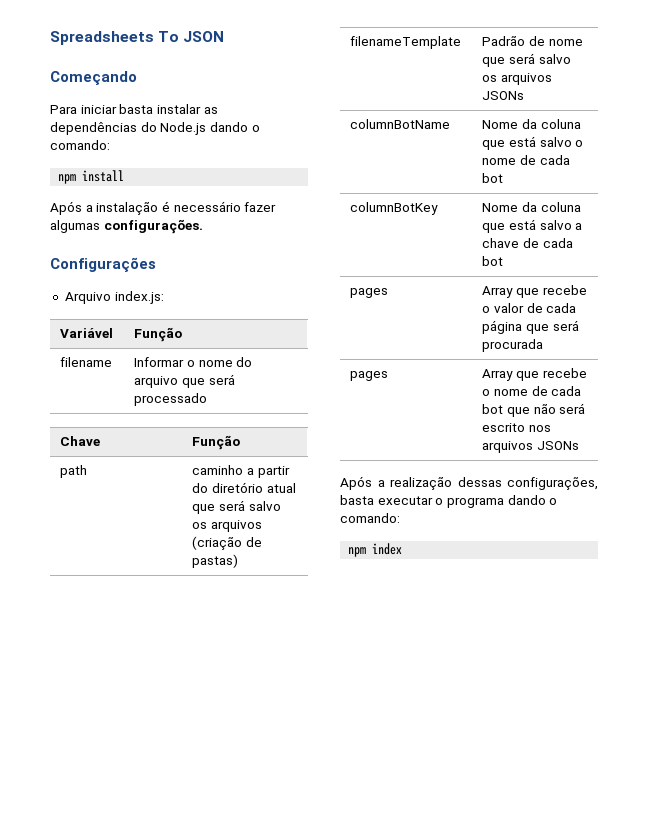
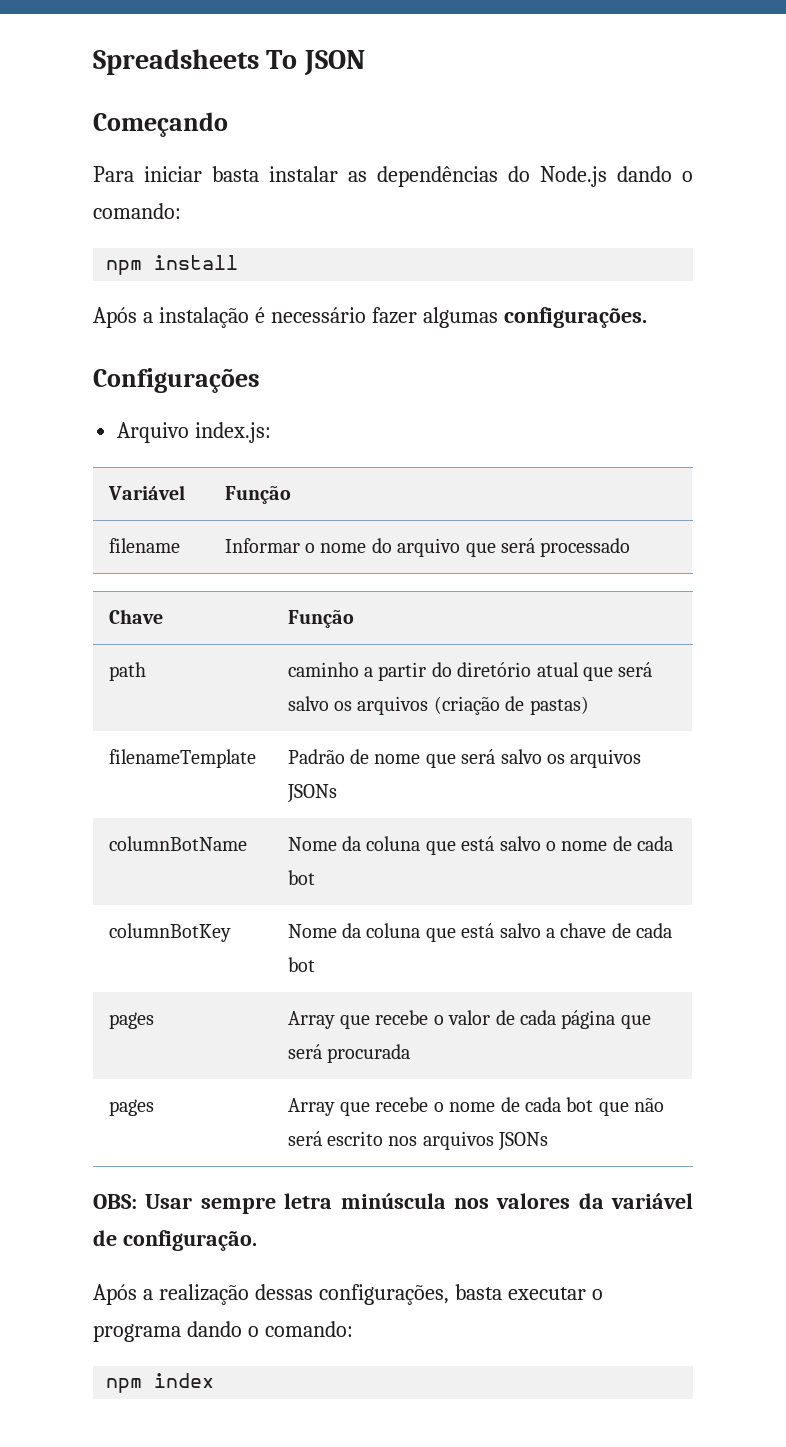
+ OBS: Usar sempre letra minúscula nos valores da variável de configuração.

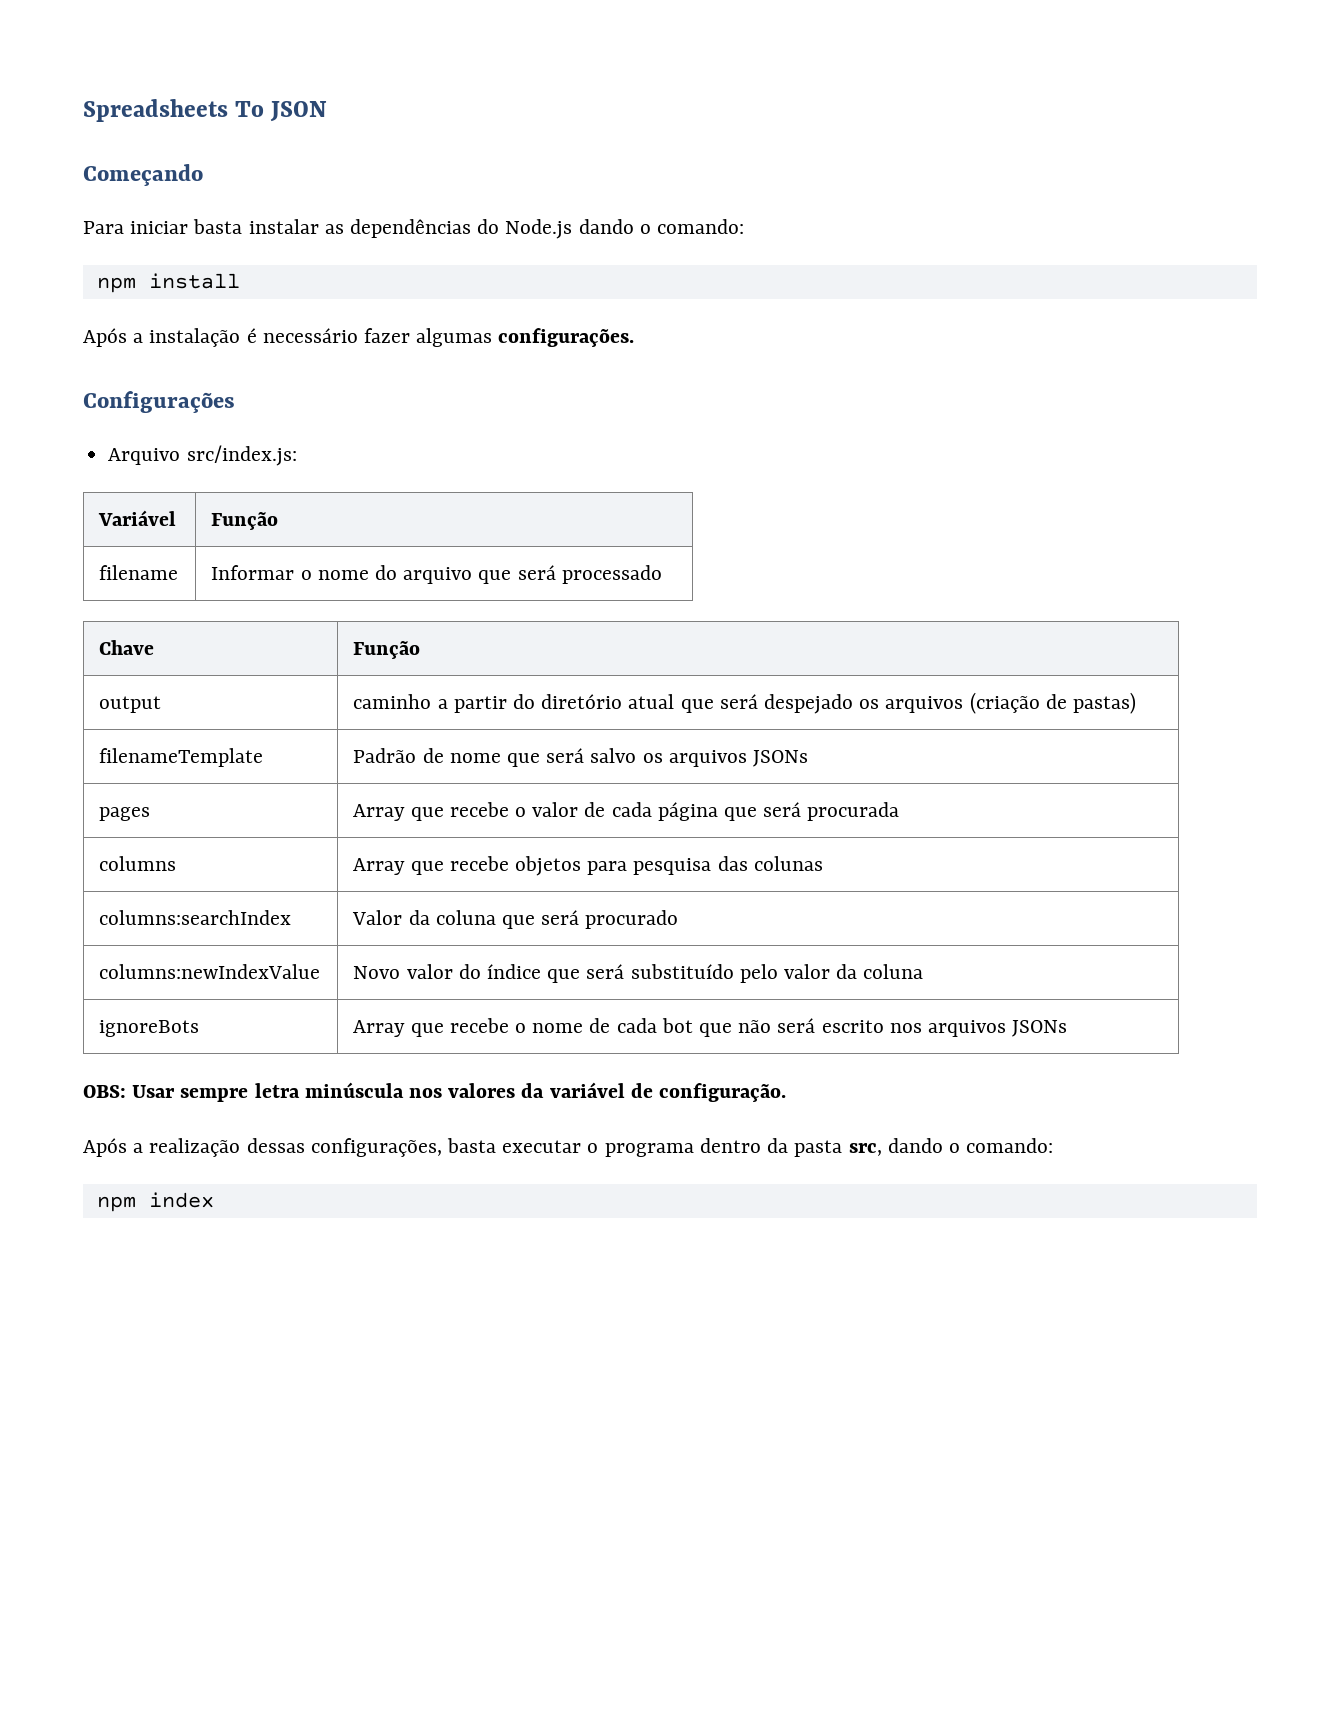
- Arquivo index.js:
+ Arquivo src/index.js:
- path | caminho a partir do diretório atual que será salvo os arquivos (criação de pastas)
+ output | caminho a partir do diretório atual que será despejado os arquivos (criação de pastas)
- columnBotName | Nome da coluna que está salvo o nome de cada bot
- columnBotKey | Nome da coluna que está salvo a chave de cada bot
- pages | Array que recebe o nome de cada bot que não será escrito nos arquivos JSONs
+ columns | Array que recebe objetos para pesquisa das colunas
+ columns:searchIndex | Valor da coluna que será procurado
+ columns:newIndexValue | Novo valor do índice que será substituído pelo valor da coluna
+ ignoreBots | Array que recebe o nome de cada bot que não será escrito nos arquivos JSONs
- Após a realização dessas configurações, basta executar o programa dando o comando:
+ Após a realização dessas configurações, basta executar o programa dentro da pasta src, dando o comando:

